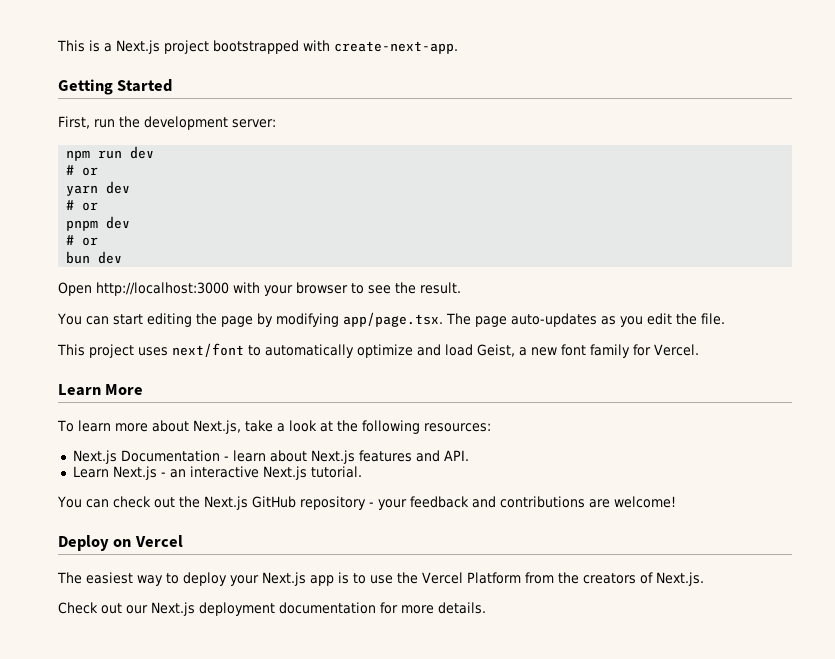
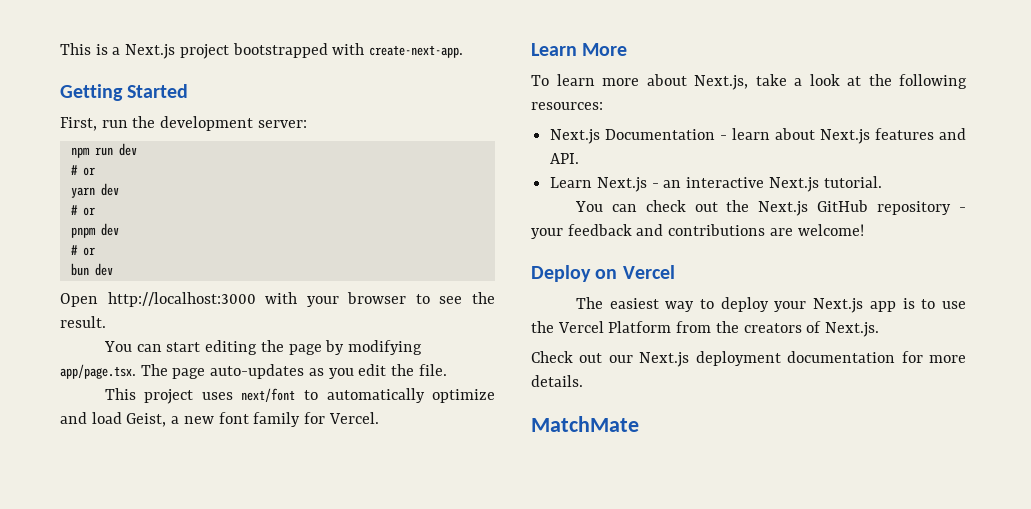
+ MatchMate

